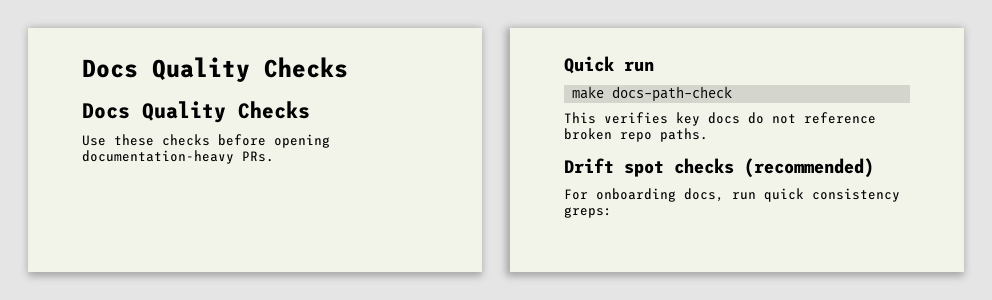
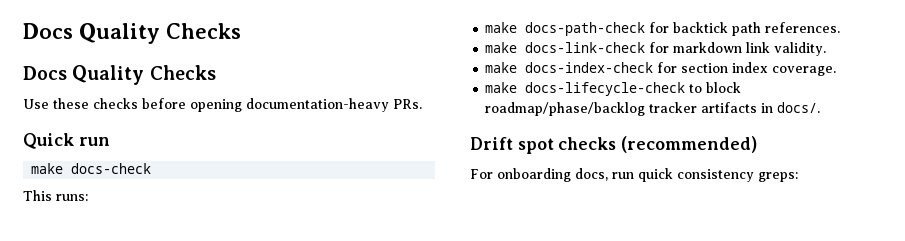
- make docs-path-check
+ make docs-check
- This verifies key docs do not reference broken repo paths.
+ This runs:
+ make docs-path-check for backtick path references.
+ make docs-link-check for markdown link validity.
+ make docs-index-check for section index coverage.
+ make docs-lifecycle-check to block roadmap/phase/backlog tracker artifacts in docs/.

